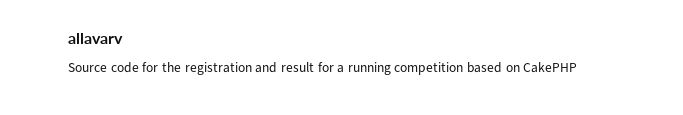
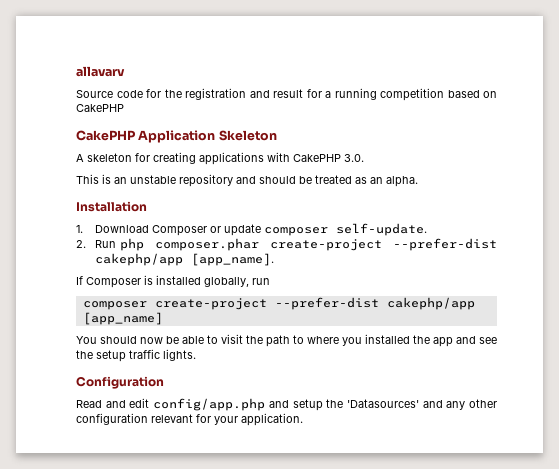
+ CakePHP Application Skeleton
+ A skeleton for creating applications with CakePHP 3.0.
+ This is an unstable repository and should be treated as an alpha.
+ Installation
+ 1. Download Composer or update composer self-update.
+ 2. Run php composer.phar create-project --prefer-dist cakephp/app [app_name].
+ If Composer is installed globally, run
+ composer create-project --prefer-dist cakephp/app [app_name]
+ You should now be able to visit the path to where you installed the app and see the setup traffic lights.
+ Configuration
+ Read and edit config/app.php and setup the 'Datasources' and any other configuration relevant for your application.

